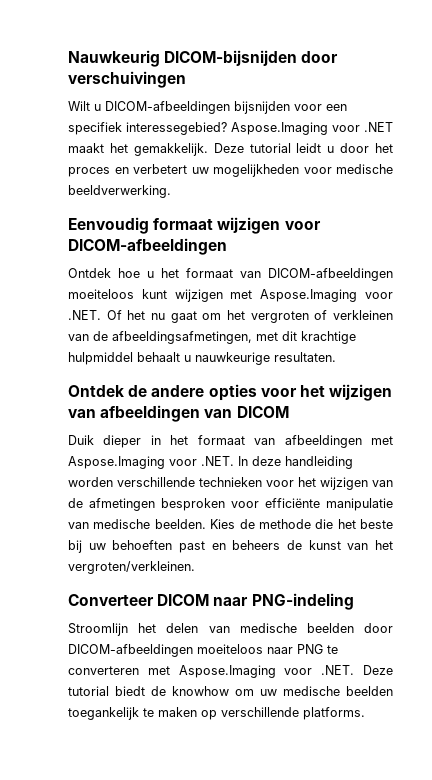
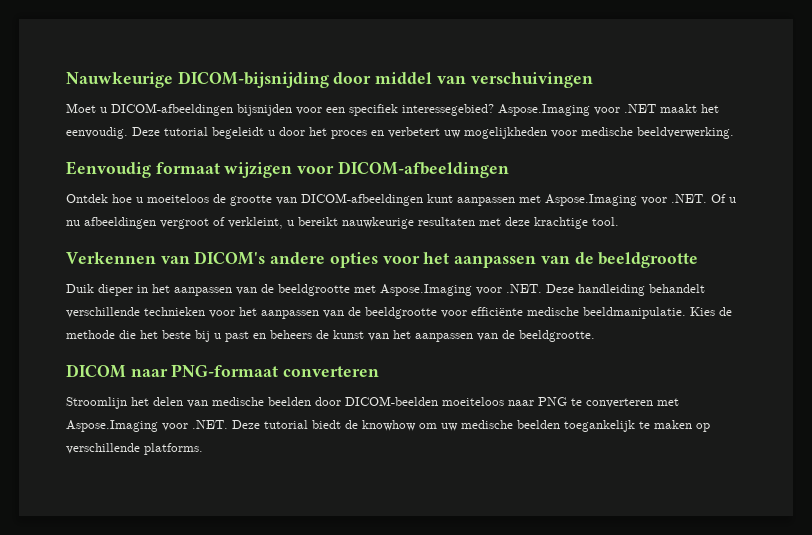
- Nauwkeurig DICOM-bijsnijden door verschuivingen
+ Nauwkeurige DICOM-bijsnijding door middel van verschuivingen
- Wilt u DICOM-afbeeldingen bijsnijden voor een specifiek interessegebied?
+ Moet u DICOM-afbeeldingen bijsnijden voor een specifiek interessegebied?
- Aspose.Imaging voor .NET maakt het gemakkelijk. Deze tutorial leidt u door het proces en verbetert uw mogelijkheden voor medische beeldverwerking.
+ Aspose.Imaging voor .NET maakt het eenvoudig. Deze tutorial begeleidt u door het proces en verbetert uw mogelijkheden voor medische beeldverwerking.
- Ontdek hoe u het formaat van DICOM-afbeeldingen moeiteloos kunt wijzigen met Aspose.Imaging voor .NET. Of het nu gaat om het vergroten of verkleinen van de afbeeldingsafmetingen, met dit krachtige hulpmiddel behaalt u nauwkeurige resultaten.
- Ontdek de andere opties voor het wijzigen van afbeeldingen van DICOM
- Duik dieper in het formaat van afbeeldingen met Aspose.Imaging voor .NET. In deze handleiding worden verschillende technieken voor het wijzigen van de afmetingen besproken voor efficiënte manipulatie van medische beelden.
+ Ontdek hoe u moeiteloos de grootte van DICOM-afbeeldingen kunt aanpassen met Aspose.Imaging voor .NET. Of u nu afbeeldingen vergroot of verkleint, u bereikt nauwkeurige resultaten met deze krachtige tool.
+ Verkennen van DICOM's andere opties voor het aanpassen van de beeldgrootte
+ Duik dieper in het aanpassen van de beeldgrootte met Aspose.Imaging voor .NET. Deze handleiding behandelt verschillende technieken voor het aanpassen van de beeldgrootte voor efficiënte medische beeldmanipulatie.
- Kies de methode die het beste bij uw behoeften past en beheers de kunst van het vergroten/verkleinen.
- Converteer DICOM naar PNG-indeling
+ Kies de methode die het beste bij u past en beheers de kunst van het aanpassen van de beeldgrootte.
+ DICOM naar PNG-formaat converteren
- Stroomlijn het delen van medische beelden door DICOM-afbeeldingen moeiteloos naar PNG te converteren met Aspose.Imaging voor .NET. Deze tutorial biedt de knowhow om uw medische beelden toegankelijk te maken op verschillende platforms.
+ Stroomlijn het delen van medische beelden door DICOM-beelden moeiteloos naar PNG te converteren met Aspose.Imaging voor .NET. Deze tutorial biedt de knowhow om uw medische beelden toegankelijk te maken op verschillende platforms.

